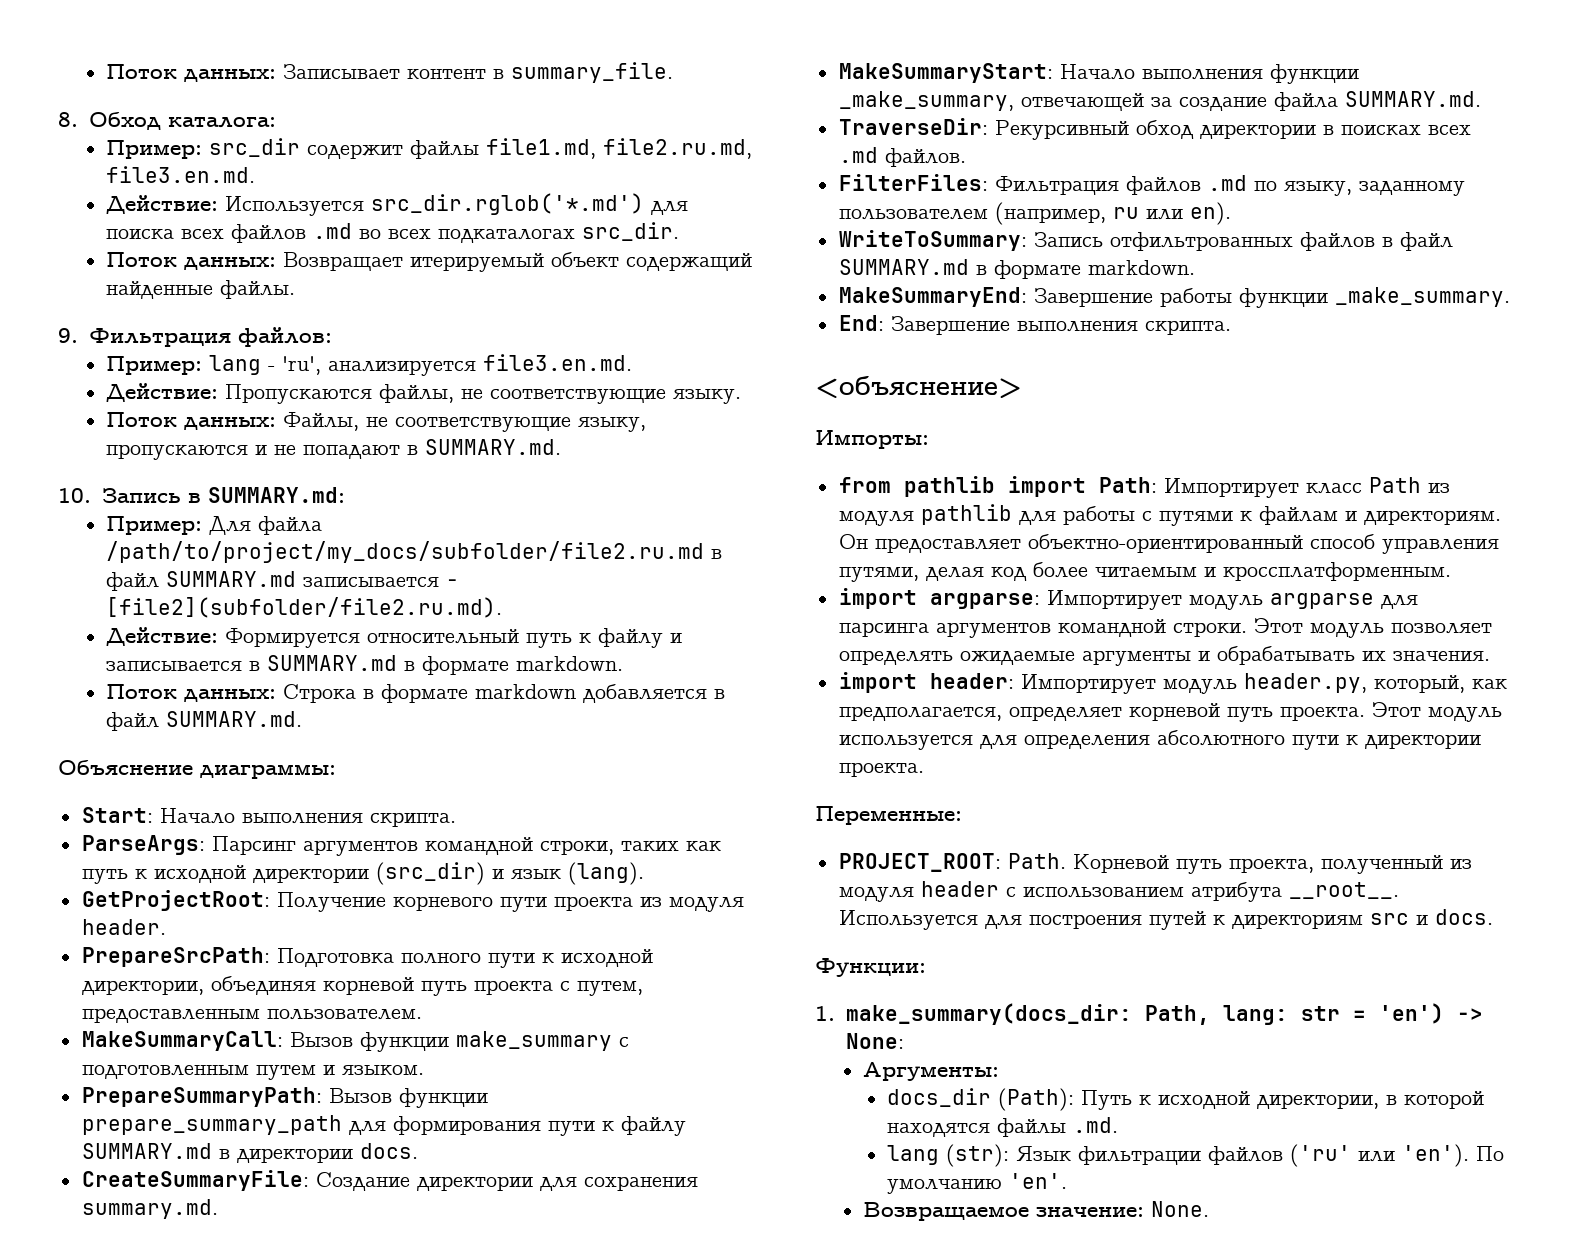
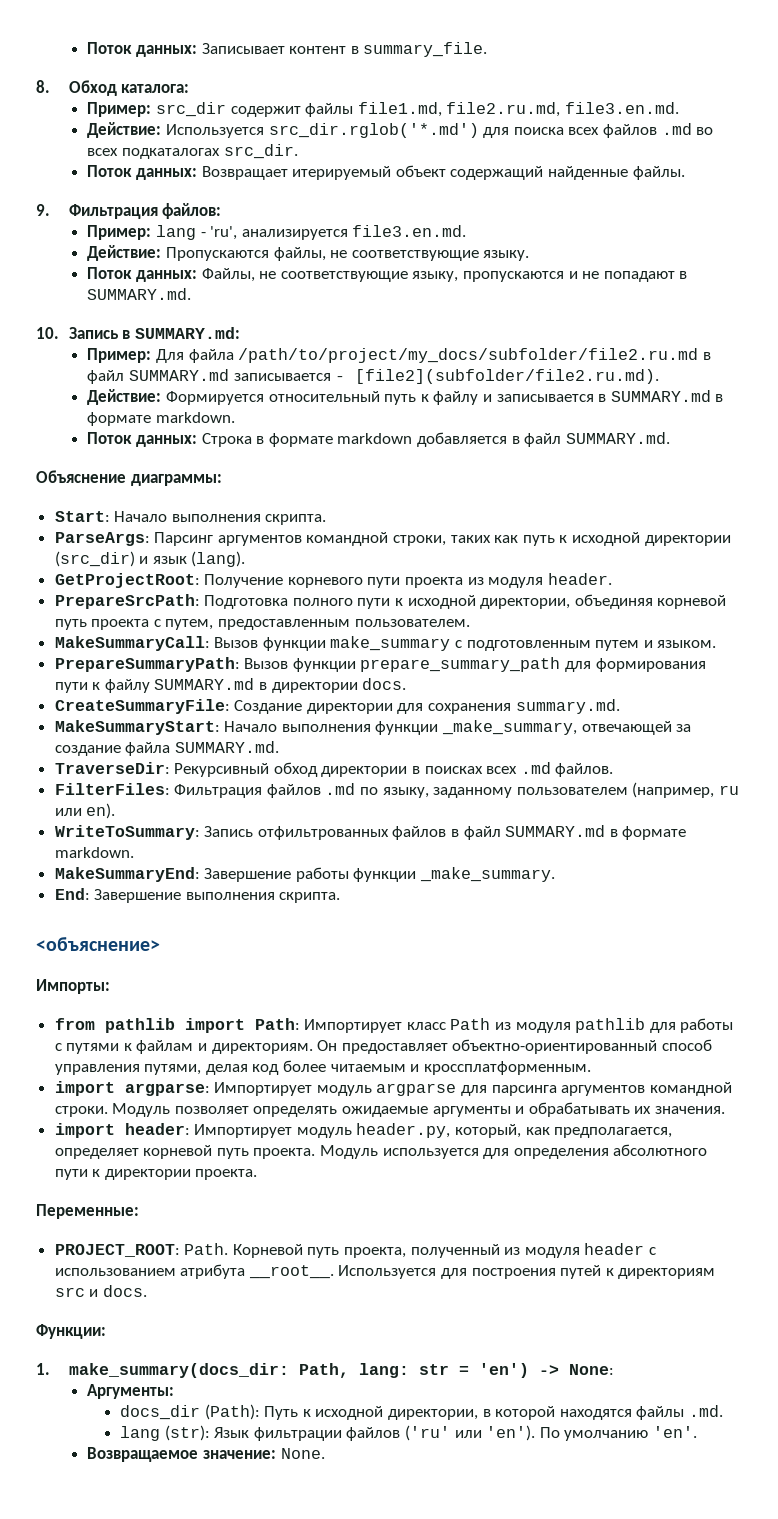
- Этот модуль позволяет определять ожидаемые аргументы и обрабатывать их значения.
+ Модуль позволяет определять ожидаемые аргументы и обрабатывать их значения.
- Этот модуль используется для определения абсолютного пути к директории проекта.
+ Модуль используется для определения абсолютного пути к директории проекта.

